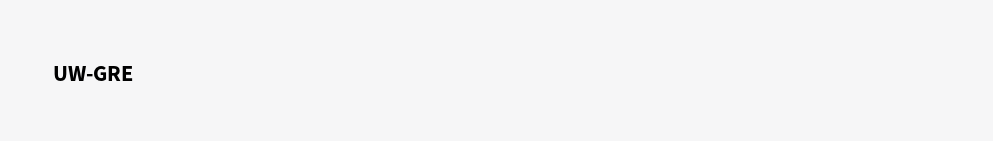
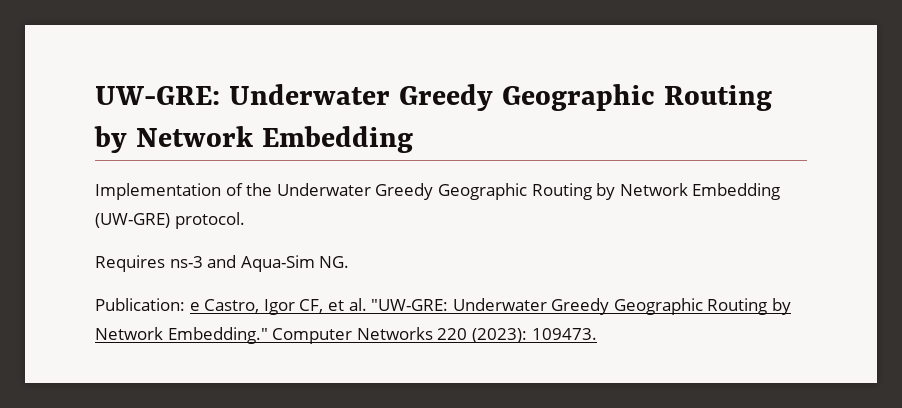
- UW-GRE
+ UW-GRE: Underwater Greedy Geographic Routing by Network Embedding
+ Implementation of the Underwater Greedy Geographic Routing by Network Embedding (UW-GRE) protocol.
+ Requires ns-3 and Aqua-Sim NG.
+ Publication: e Castro, Igor CF, et al. "UW-GRE: Underwater Greedy Geographic Routing by Network Embedding." Computer Networks 220 (2023): 109473.

